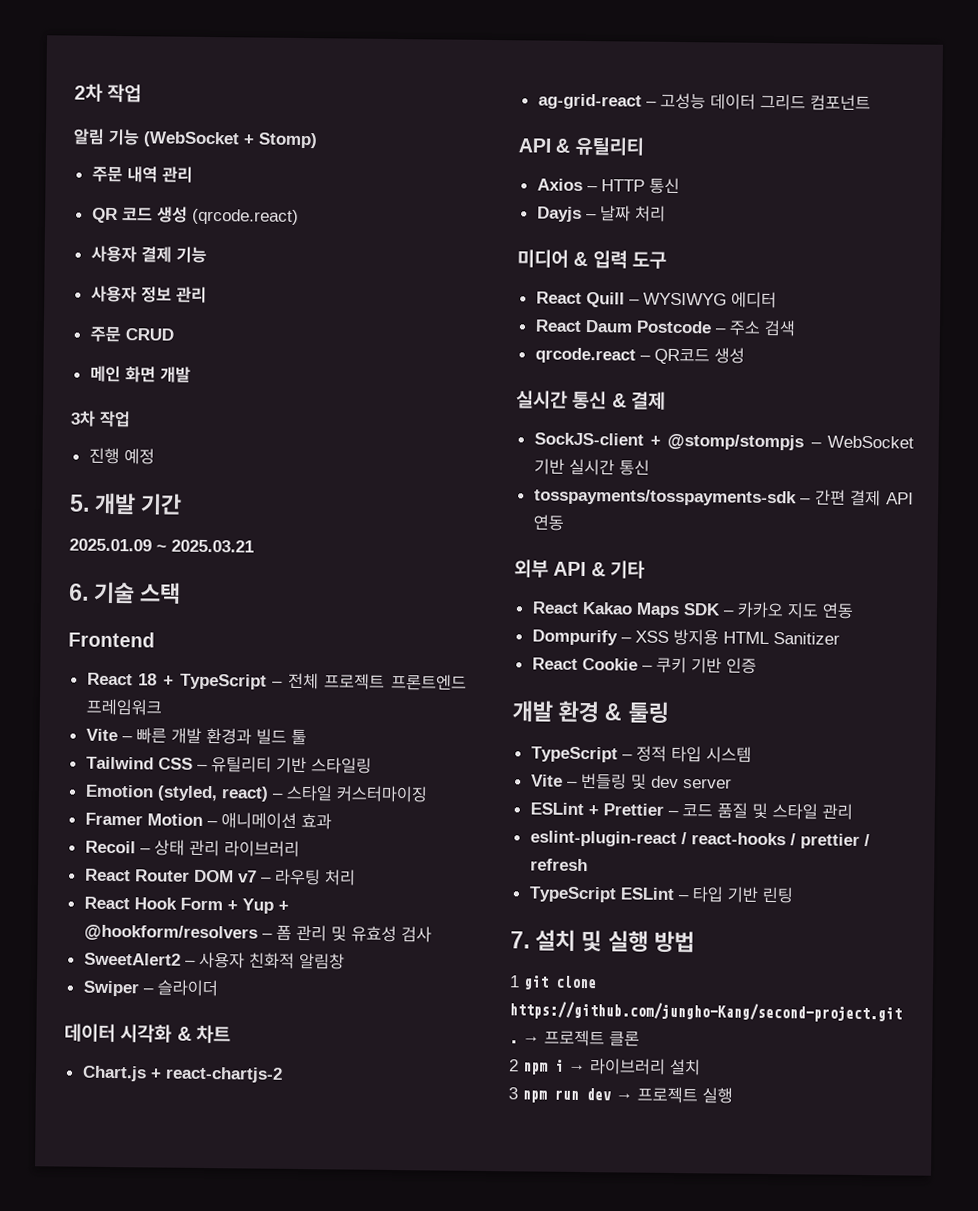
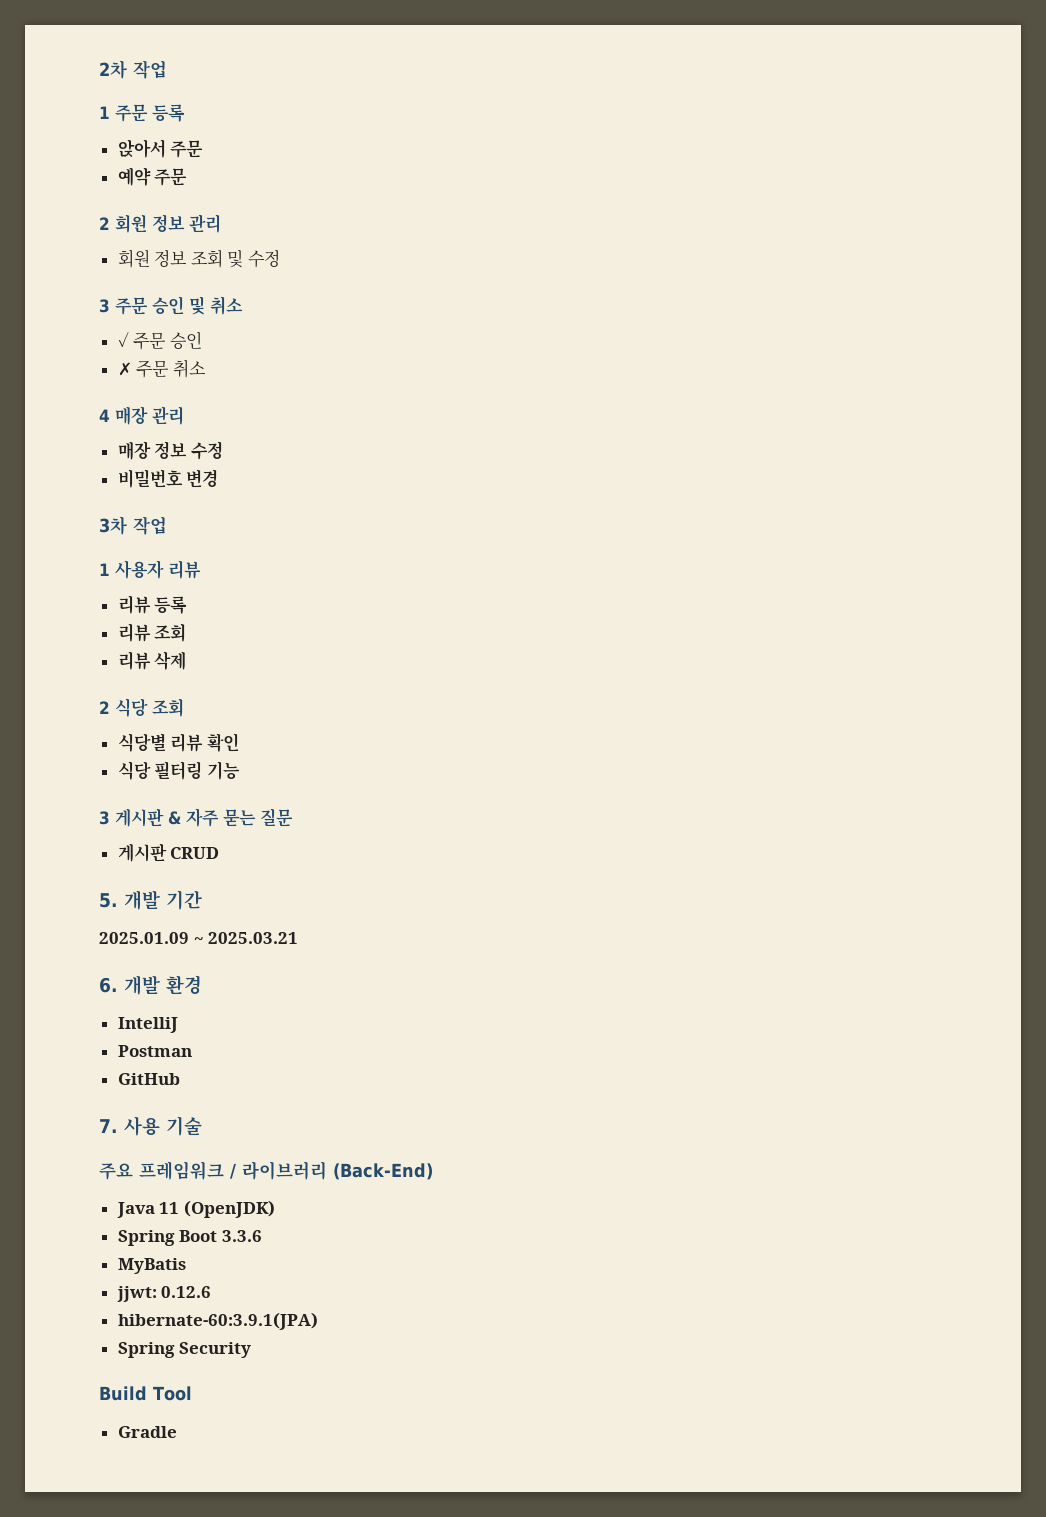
- 알림 기능 (WebSocket + Stomp)
- 주문 내역 관리
- QR 코드 생성 (qrcode.react)
- 사용자 결제 기능
- 사용자 정보 관리
- 주문 CRUD
- 메인 화면 개발
+ 1 주문 등록
+ 앉아서 주문
+ 예약 주문
+ 2 회원 정보 관리
+ 회원 정보 조회 및 수정
+ 3 주문 승인 및 취소
+ ✓ 주문 승인
+ ✗ 주문 취소
+ 4 매장 관리
+ 매장 정보 수정
+ 비밀번호 변경
  3차 작업
- 진행 예정
+ 1 사용자 리뷰
+ 리뷰 등록
+ 리뷰 조회
+ 리뷰 삭제
+ 2 식당 조회
+ 식당별 리뷰 확인
+ 식당 필터링 기능
+ 3 게시판 & 자주 묻는 질문
+ 게시판 CRUD
- 6. 기술 스택
- Frontend
- React 18 + TypeScript – 전체 프로젝트 프론트엔드 프레임워크
- Vite – 빠른 개발 환경과 빌드 툴
- Tailwind CSS – 유틸리티 기반 스타일링
- Emotion (styled, react) – 스타일 커스터마이징
- Framer Motion – 애니메이션 효과
- Recoil – 상태 관리 라이브러리
- React Router DOM v7 – 라우팅 처리
- React Hook Form + Yup + @hookform/resolvers – 폼 관리 및 유효성 검사
- SweetAlert2 – 사용자 친화적 알림창
- Swiper – 슬라이더
- 데이터 시각화 & 차트
- Chart.js + react-chartjs-2
- ag-grid-react – 고성능 데이터 그리드 컴포넌트
- API & 유틸리티
- Axios – HTTP 통신
- Dayjs – 날짜 처리
- 미디어 & 입력 도구
- React Quill – WYSIWYG 에디터
- React Daum Postcode – 주소 검색
- qrcode.react – QR코드 생성
- 실시간 통신 & 결제
- SockJS-client + @stomp/stompjs – WebSocket 기반 실시간 통신
- tosspayments/tosspayments-sdk – 간편 결제 API 연동
- 외부 API & 기타
- React Kakao Maps SDK – 카카오 지도 연동
- Dompurify – XSS 방지용 HTML Sanitizer
- React Cookie – 쿠키 기반 인증
- 개발 환경 & 툴링
- TypeScript – 정적 타입 시스템
- Vite – 번들링 및 dev server
- ESLint + Prettier – 코드 품질 및 스타일 관리
- eslint-plugin-react / react-hooks / prettier / refresh
- TypeScript ESLint – 타입 기반 린팅
- 7. 설치 및 실행 방법
- 1 git clone https://github.com/jungho-Kang/second-project.git . → 프로젝트 클론
- 2 npm i → 라이브러리 설치
- 3 npm run dev → 프로젝트 실행
+ 6. 개발 환경
+ IntelliJ
+ Postman
+ GitHub
+ 7. 사용 기술
+ 주요 프레임워크 / 라이브러리 (Back-End)
+ Java 11 (OpenJDK)
+ Spring Boot 3.3.6
+ MyBatis
+ jjwt: 0.12.6
+ hibernate-60:3.9.1(JPA)
+ Spring Security
+ Build Tool
+ Gradle

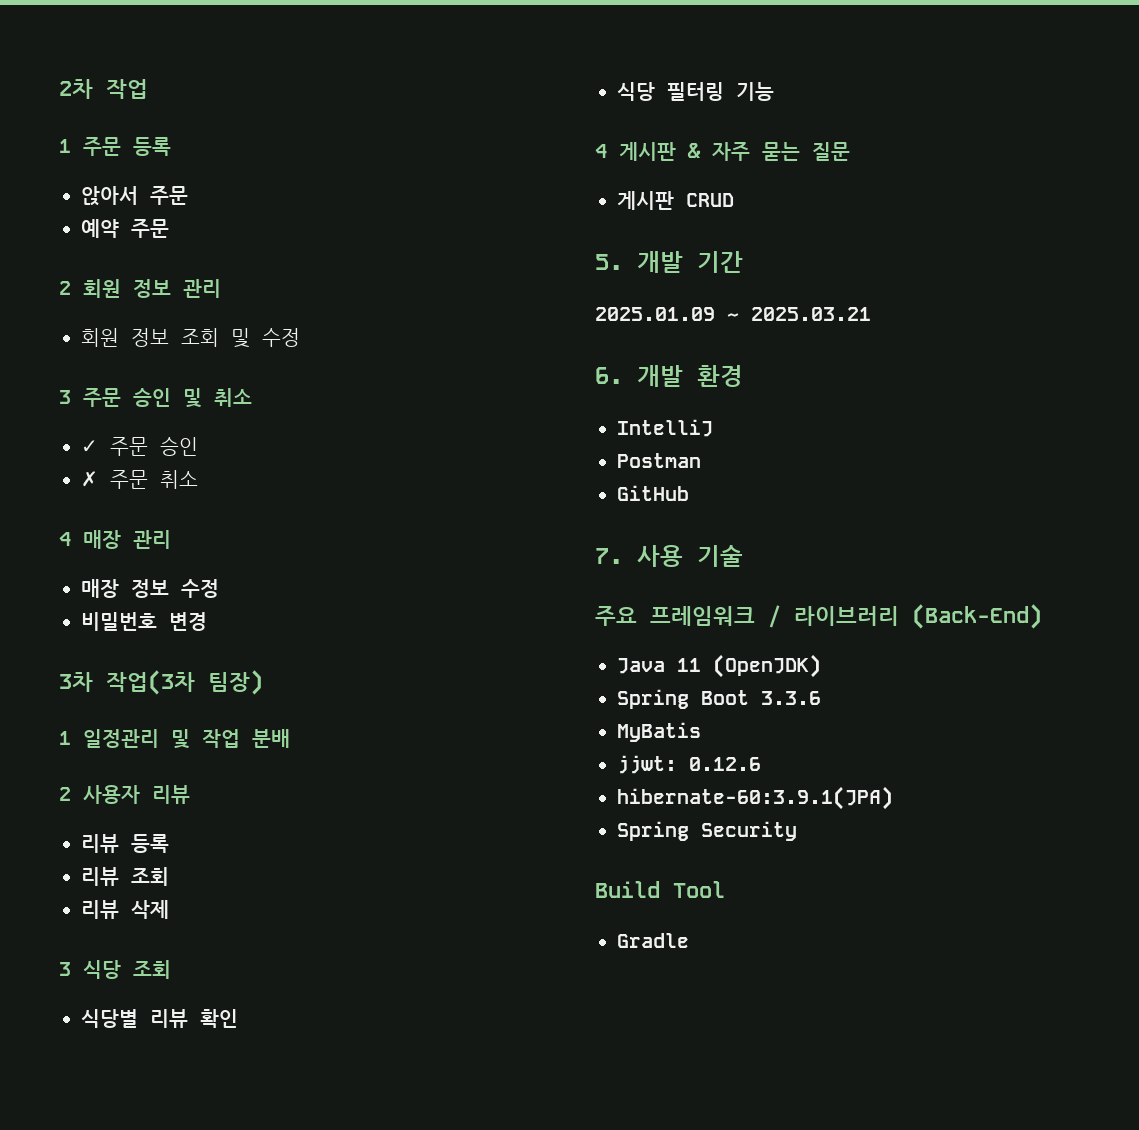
- 3차 작업
- 1 사용자 리뷰
+ 3차 작업(3차 팀장)
+ 1 일정관리 및 작업 분배
+ 2 사용자 리뷰
- 2 식당 조회
+ 3 식당 조회
- 3 게시판 & 자주 묻는 질문
+ 4 게시판 & 자주 묻는 질문

